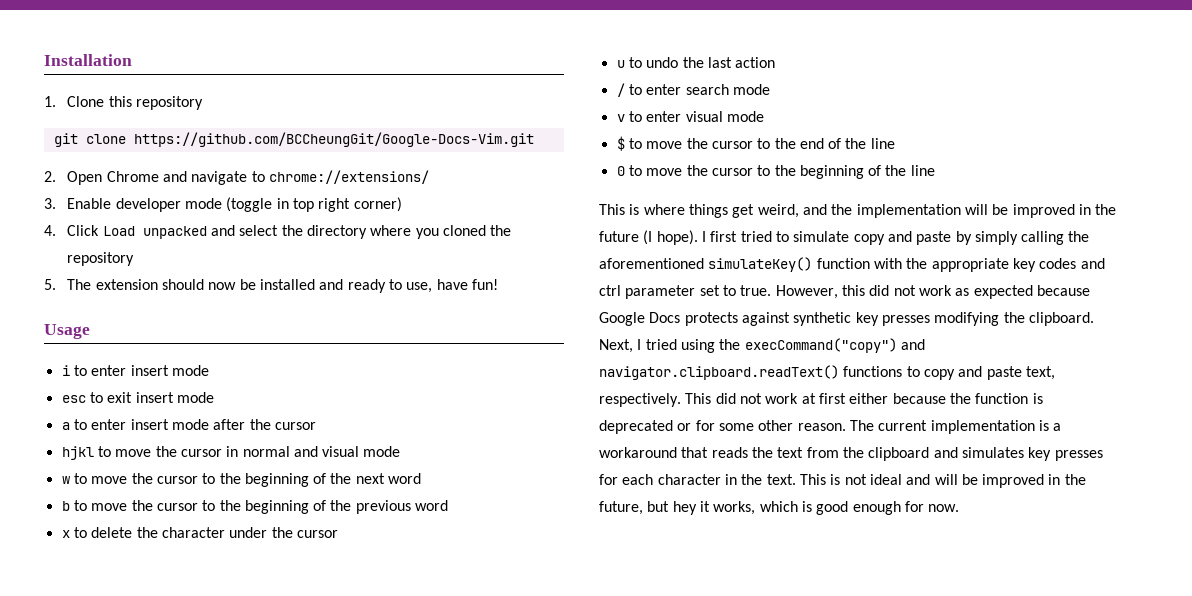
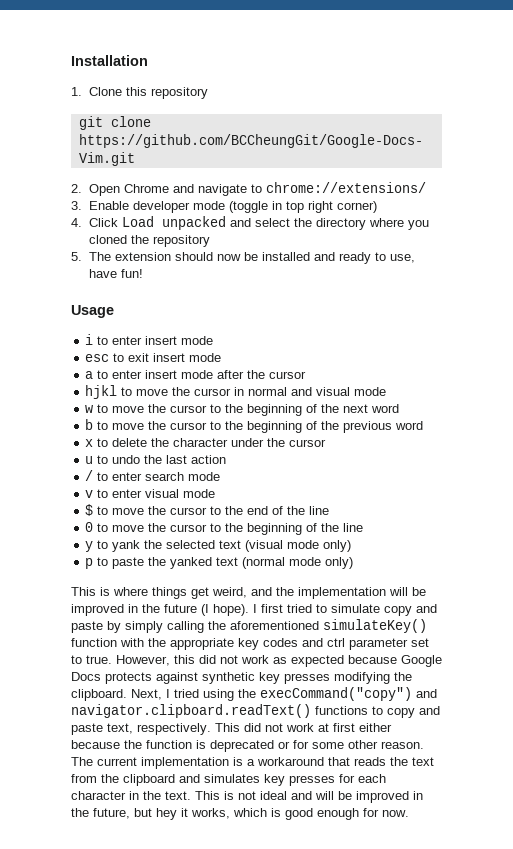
+ y to yank the selected text (visual mode only)
+ p to paste the yanked text (normal mode only)

